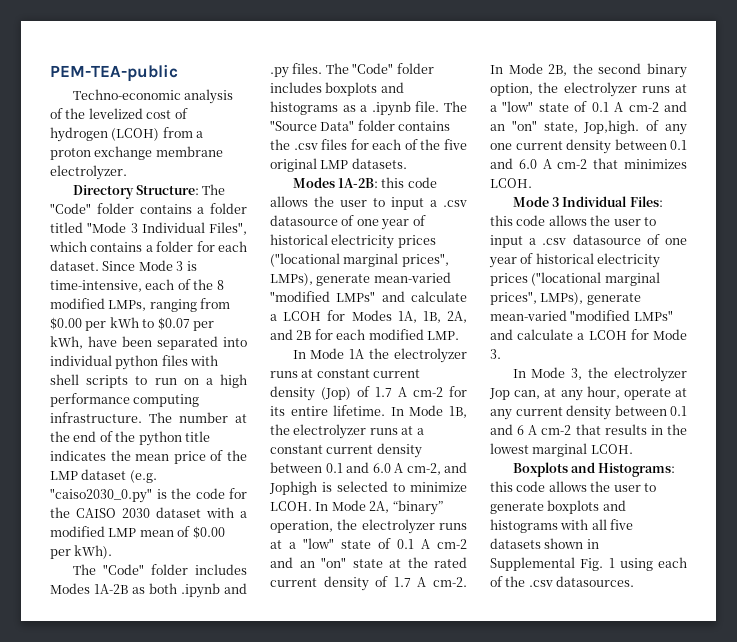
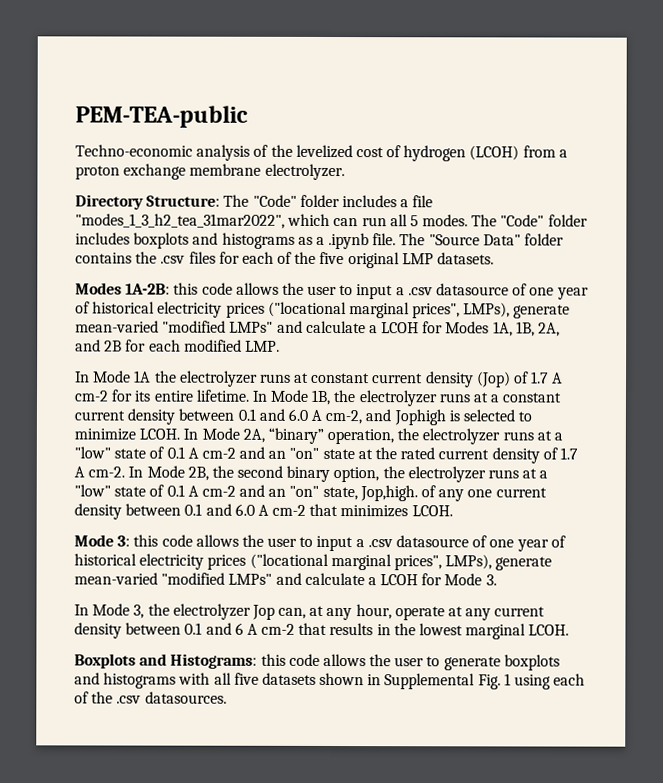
- Directory Structure: The "Code" folder contains a folder titled "Mode 3 Individual Files", which contains a folder for each dataset. Since Mode 3 is time-intensive, each of the 8 modified LMPs, ranging from $0.00 per kWh to $0.07 per kWh, have been separated into individual python files with shell scripts to run on a high performance computing infrastructure. The number at the end of the python title indicates the mean price of the LMP dataset (e.g. "caiso2030_0.py" is the code for the CAISO 2030 dataset with a modified LMP mean of $0.00 per kWh).
- The "Code" folder includes Modes 1A-2B as both .ipynb and .py files.
+ Directory Structure: The "Code" folder includes a file "modes_1_3_h2_tea_31mar2022", which can run all 5 modes.
- Mode 3 Individual Files: this code allows the user to input a .csv datasource of one year of historical electricity prices ("locational marginal prices", LMPs), generate mean-varied "modified LMPs" and calculate a LCOH for Mode 3.
+ Mode 3: this code allows the user to input a .csv datasource of one year of historical electricity prices ("locational marginal prices", LMPs), generate mean-varied "modified LMPs" and calculate a LCOH for Mode 3.

